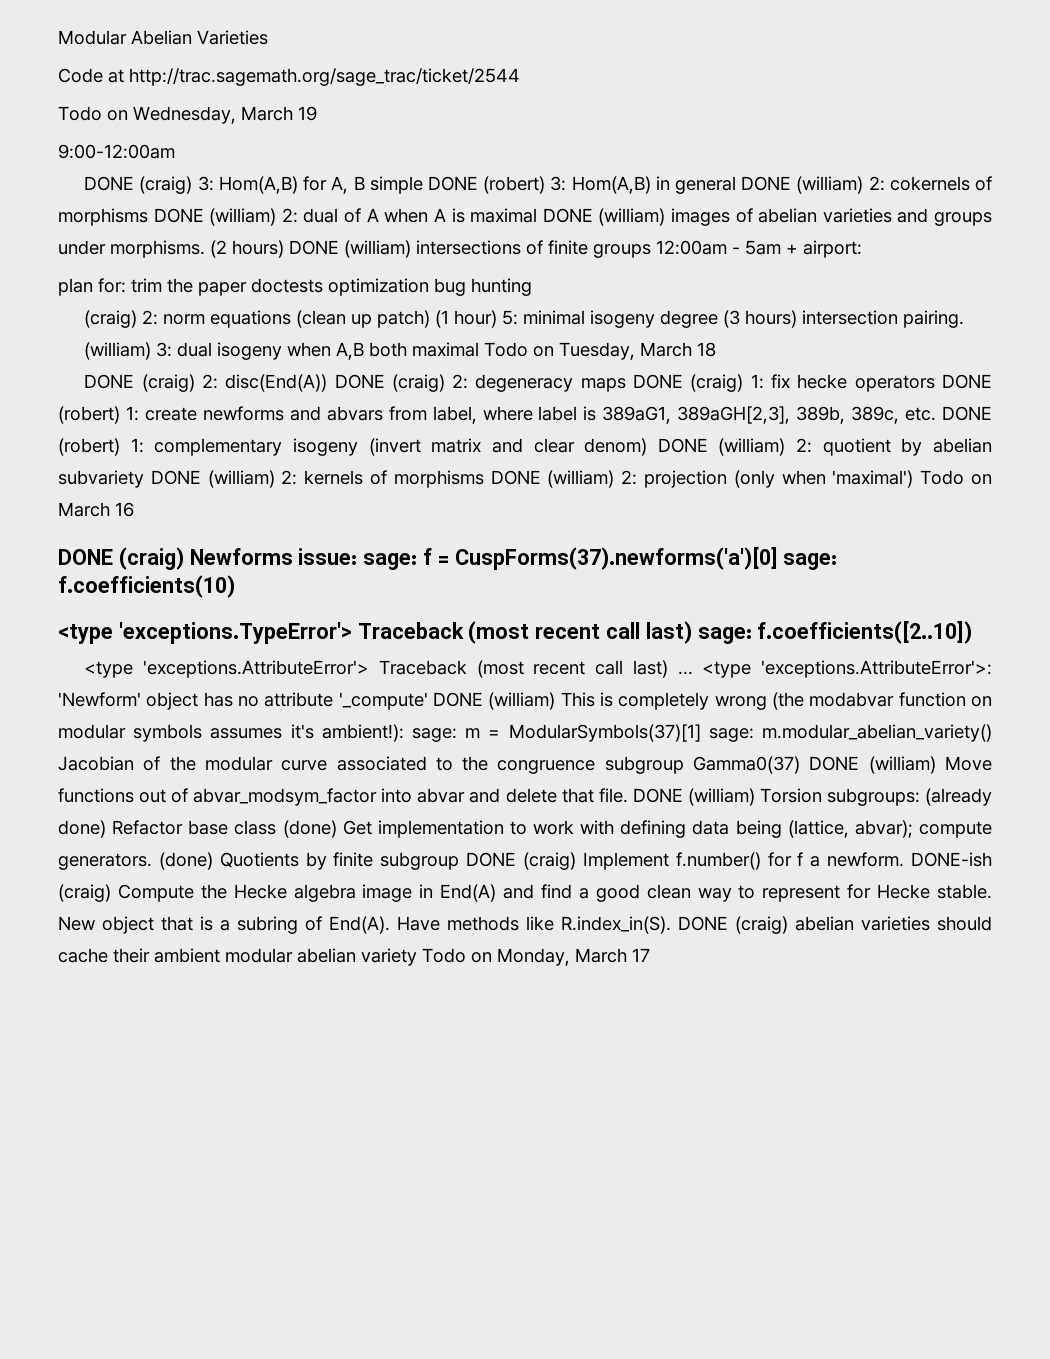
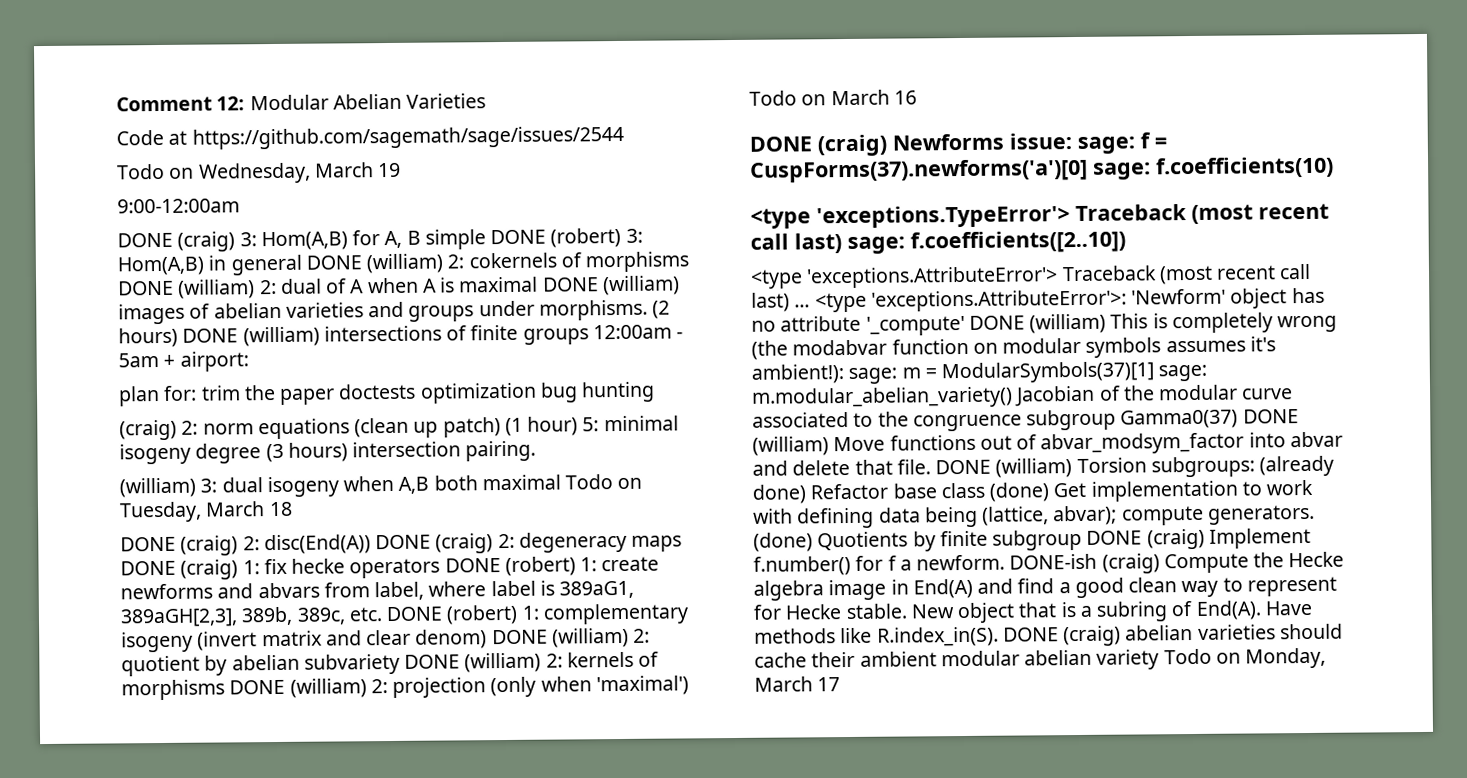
- Modular Abelian Varieties
+ Comment 12: Modular Abelian Varieties
- Code at http://trac.sagemath.org/sage_trac/ticket/2544
+ Code at https://github.com/sagemath/sage/issues/2544

